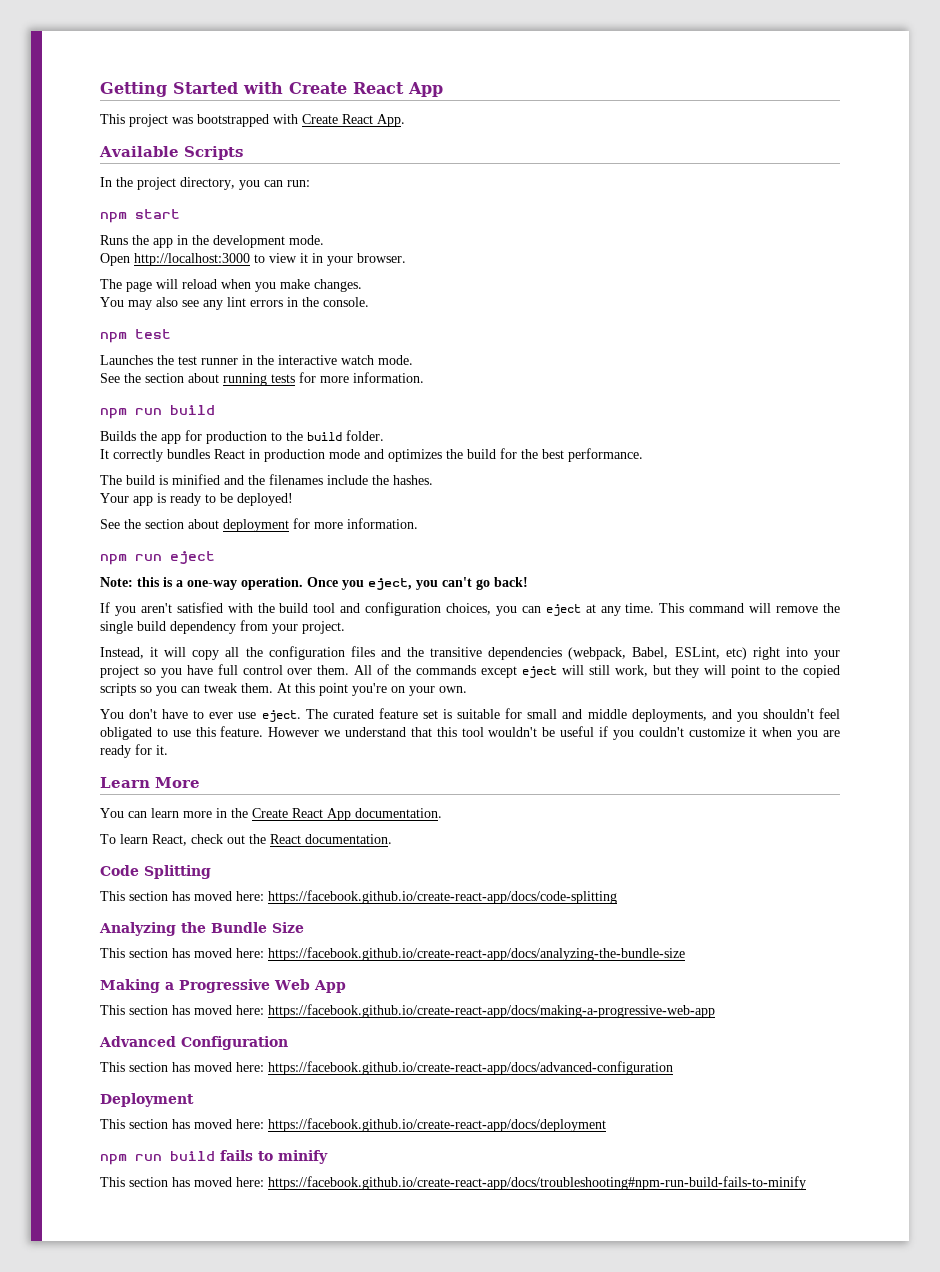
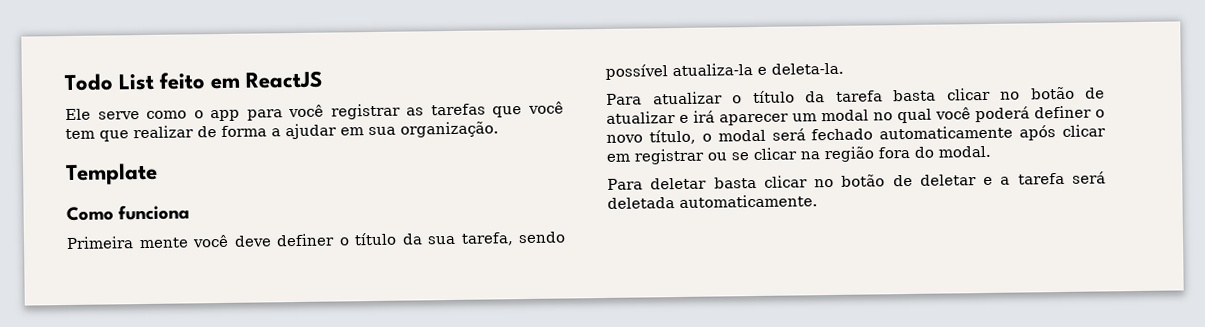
- Getting Started with Create React App
- This project was bootstrapped with Create React App.
- Available Scripts
- In the project directory, you can run:
- npm start
- Runs the app in the development mode.
- Open http://localhost:3000 to view it in your browser.
- The page will reload when you make changes.
- You may also see any lint errors in the console.
- npm test
- Launches the test runner in the interactive watch mode.
- See the section about running tests for more information.
- npm run build
- Builds the app for production to the build folder.
- It correctly bundles React in production mode and optimizes the build for the best performance.
- The build is minified and the filenames include the hashes.
- Your app is ready to be deployed!
- See the section about deployment for more information.
- npm run eject
- Note: this is a one-way operation. Once you eject, you can't go back!
- If you aren't satisfied with the build tool and configuration choices, you can eject at any time. This command will remove the single build dependency from your project.
- Instead, it will copy all the configuration files and the transitive dependencies (webpack, Babel, ESLint, etc) right into your project so you have full control over them. All of the commands except eject will still work, but they will point to the copied scripts so you can tweak them. At this point you're on your own.
- You don't have to ever use eject. The curated feature set is suitable for small and middle deployments, and you shouldn't feel obligated to use this feature. However we understand that this tool wouldn't be useful if you couldn't customize it when you are ready for it.
- Learn More
- You can learn more in the Create React App documentation.
- To learn React, check out the React documentation.
- Code Splitting
- This section has moved here: https://facebook.github.io/create-react-app/docs/code-splitting
- Analyzing the Bundle Size
- This section has moved here: https://facebook.github.io/create-react-app/docs/analyzing-the-bundle-size
- Making a Progressive Web App
- This section has moved here: https://facebook.github.io/create-react-app/docs/making-a-progressive-web-app
- Advanced Configuration
- This section has moved here: https://facebook.github.io/create-react-app/docs/advanced-configuration
- Deployment
- This section has moved here: https://facebook.github.io/create-react-app/docs/deployment
- npm run build fails to minify
- This section has moved here: https://facebook.github.io/create-react-app/docs/troubleshooting#npm-run-build-fails-to-minify
+ Todo List feito em ReactJS
+ Ele serve como o app para você registrar as tarefas que você tem que realizar de forma a ajudar em sua organização.
+ Template
+ Como funciona
+ Primeira mente você deve definer o título da sua tarefa, sendo possível atualiza-la e deleta-la.
+ Para atualizar o título da tarefa basta clicar no botão de atualizar e irá aparecer um modal no qual você poderá definer o novo título, o modal será fechado automaticamente após clicar em registrar ou se clicar na região fora do modal.
+ Para deletar basta clicar no botão de deletar e a tarefa será deletada automaticamente.

